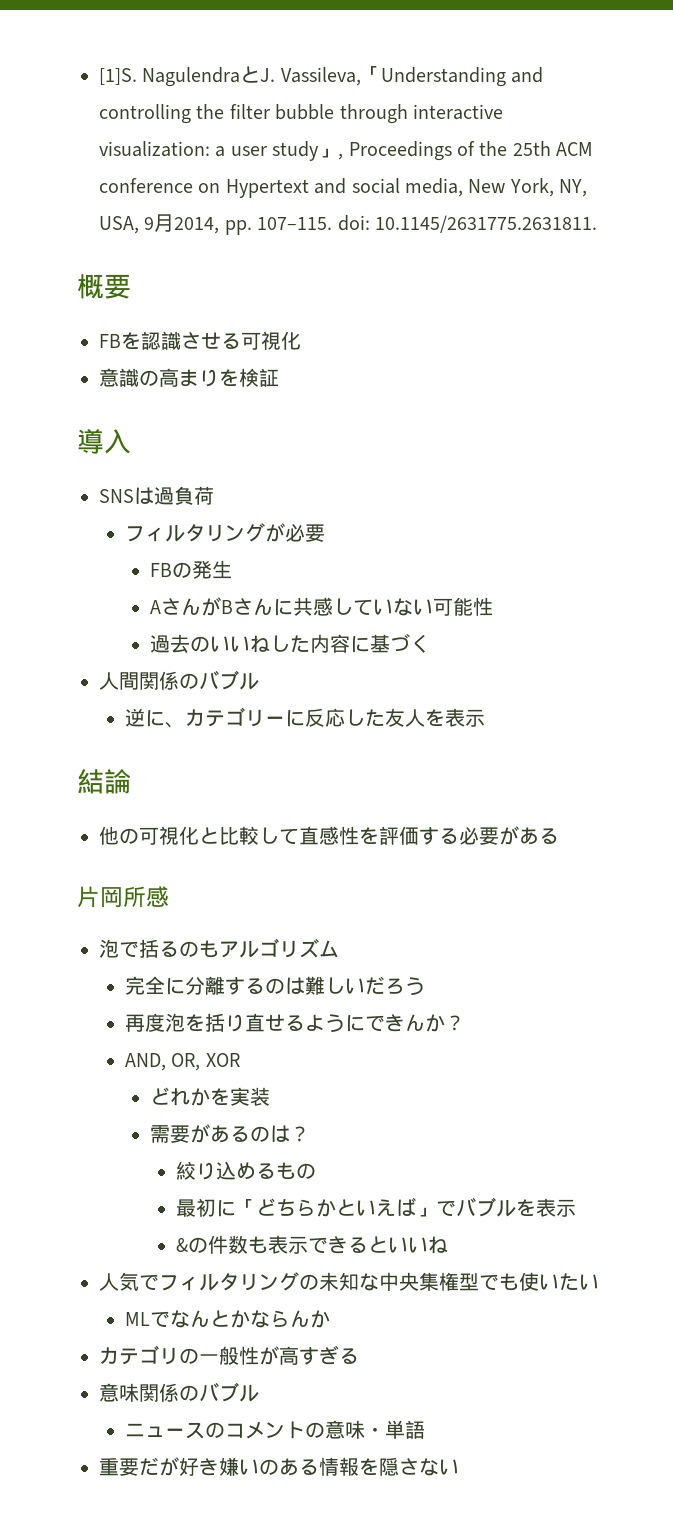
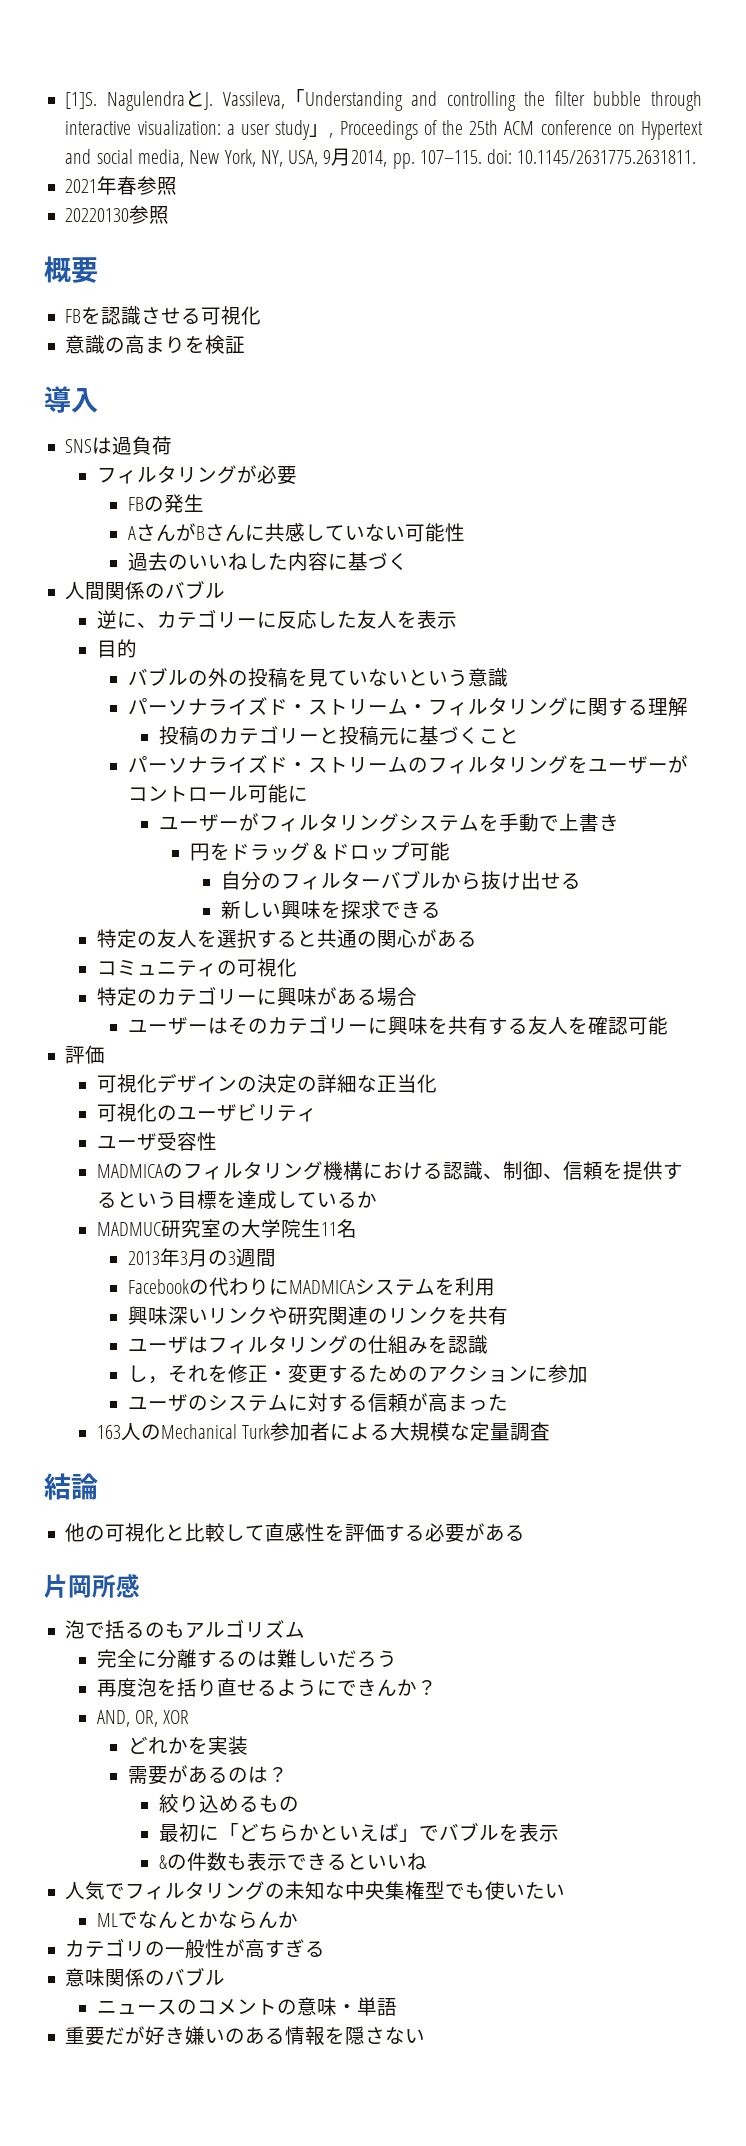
+ 2021年春参照
+ 20220130参照
+ 目的
+ バブルの外の投稿を見ていないという意識
+ パーソナライズド・ストリーム・フィルタリングに関する理解
+ 投稿のカテゴリーと投稿元に基づくこと
+ パーソナライズド・ストリームのフィルタリングをユーザーがコントロール可能に
+ ユーザーがフィルタリングシステムを手動で上書き
+ 円をドラッグ＆ドロップ可能
+ 自分のフィルターバブルから抜け出せる
+ 新しい興味を探求できる
+ 特定の友人を選択すると共通の関心がある
+ コミュニティの可視化
+ 特定のカテゴリーに興味がある場合
+ ユーザーはそのカテゴリーに興味を共有する友人を確認可能
+ 評価
+ 可視化デザインの決定の詳細な正当化
+ 可視化のユーザビリティ
+ ユーザ受容性
+ MADMICAのフィルタリング機構における認識、制御、信頼を提供するという目標を達成しているか
+ MADMUC研究室の大学院生11名
+ 2013年3月の3週間
+ Facebookの代わりにMADMICAシステムを利用
+ 興味深いリンクや研究関連のリンクを共有
+ ユーザはフィルタリングの仕組みを認識
+ し，それを修正・変更するためのアクションに参加
+ ユーザのシステムに対する信頼が高まった
+ 163人のMechanical Turk参加者による大規模な定量調査

